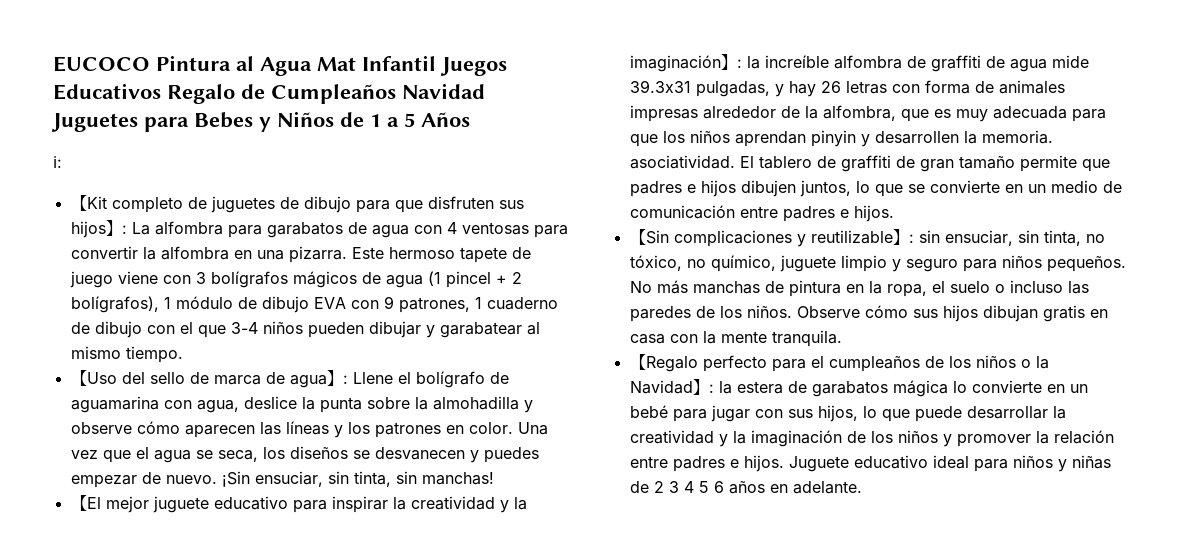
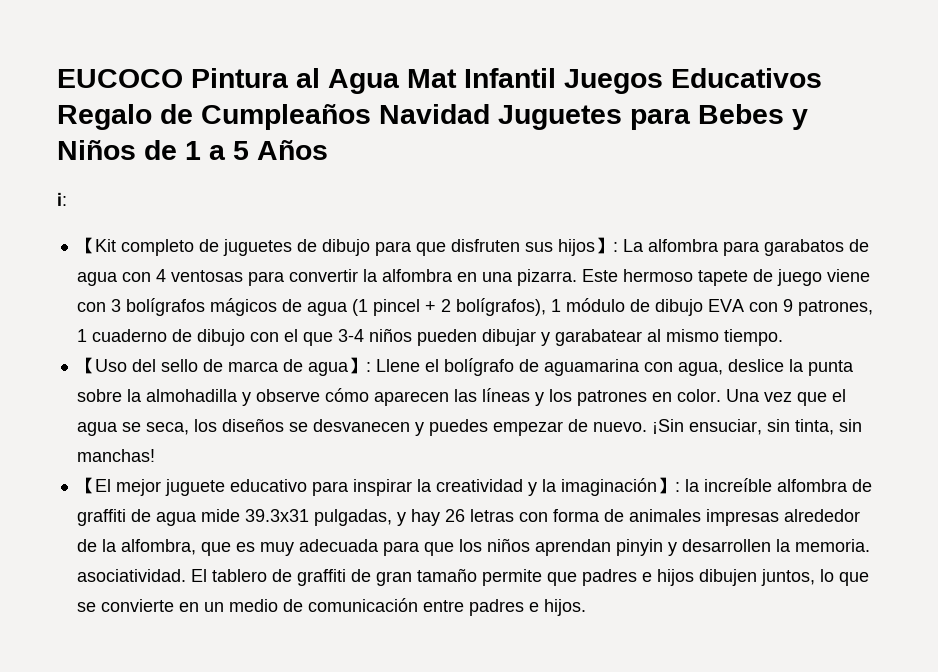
- 【Sin complicaciones y reutilizable】: sin ensuciar, sin tinta, no tóxico, no químico, juguete limpio y seguro para niños pequeños. No más manchas de pintura en la ropa, el suelo o incluso las paredes de los niños. Observe cómo sus hijos dibujan gratis en casa con la mente tranquila.
- 【Regalo perfecto para el cumpleaños de los niños o la Navidad】: la estera de garabatos mágica lo convierte en un bebé para jugar con sus hijos, lo que puede desarrollar la creatividad y la imaginación de los niños y promover la relación entre padres e hijos. Juguete educativo ideal para niños y niñas de 2 3 4 5 6 años en adelante.

